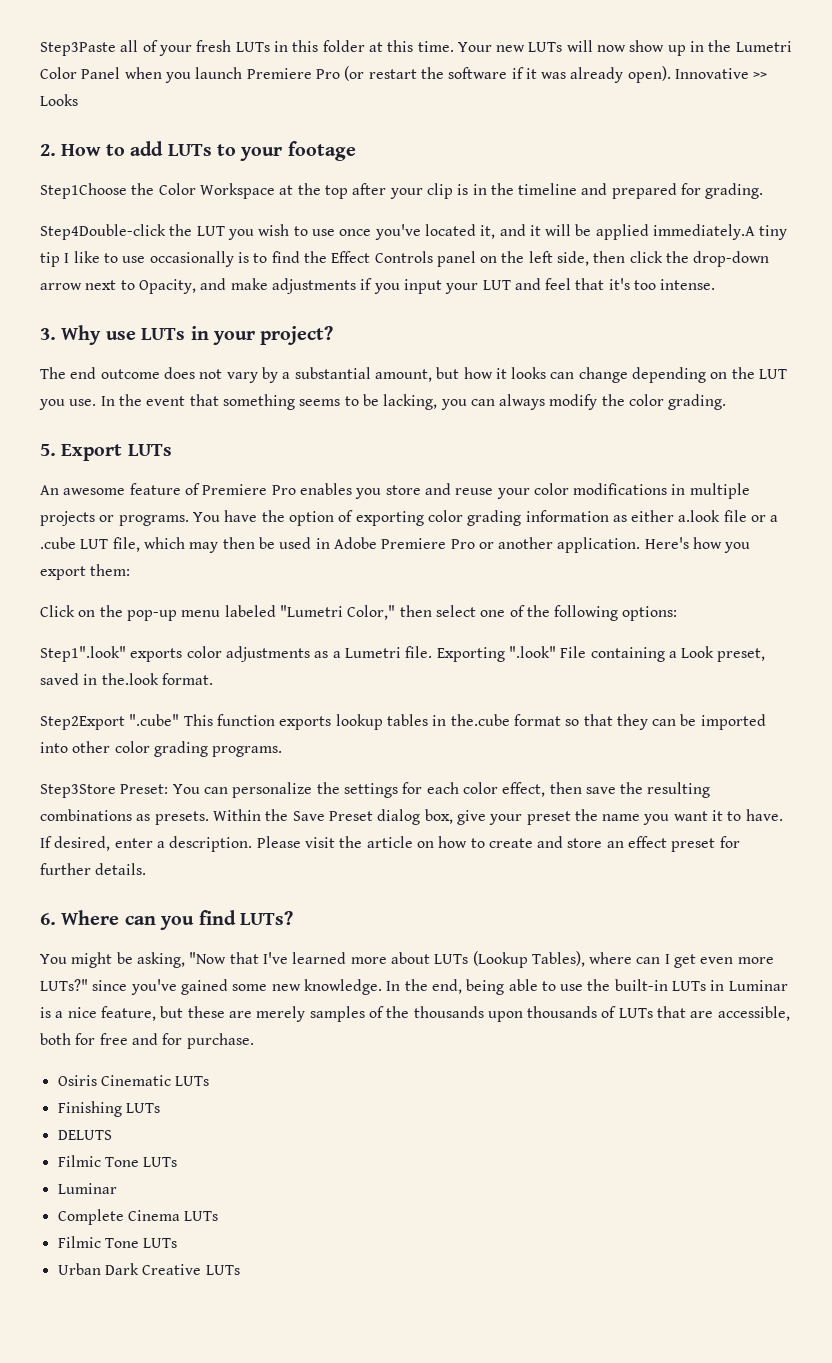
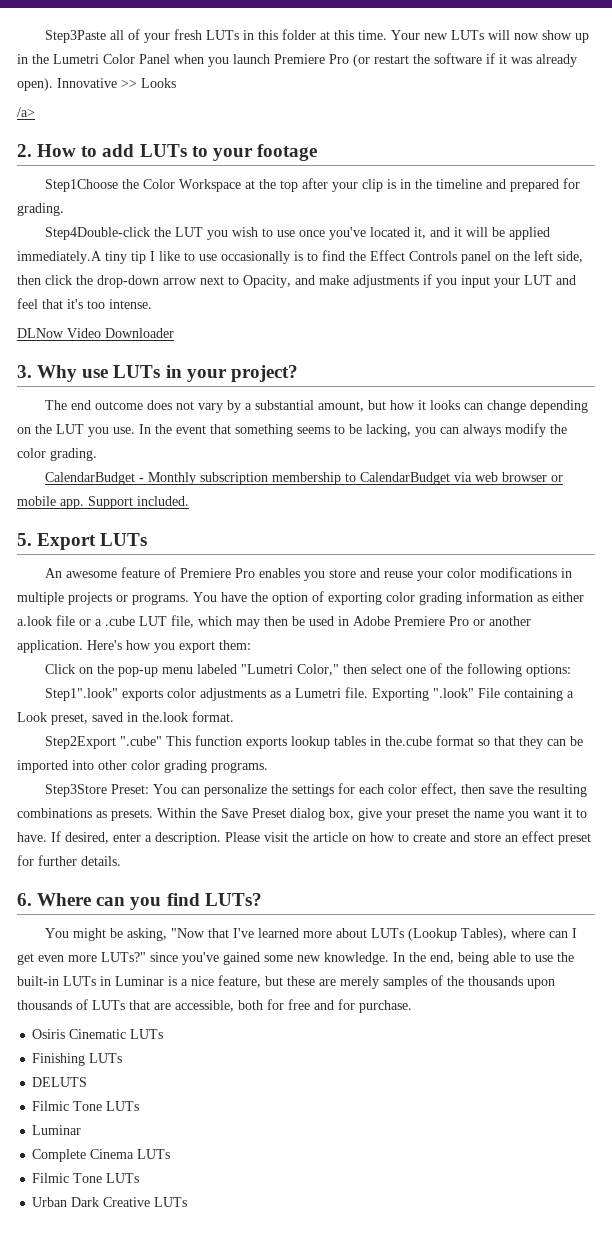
+ /a>
+ DLNow Video Downloader
+ CalendarBudget - Monthly subscription membership to CalendarBudget via web browser or mobile app. Support included.

